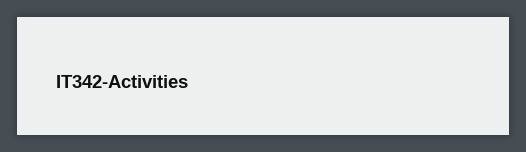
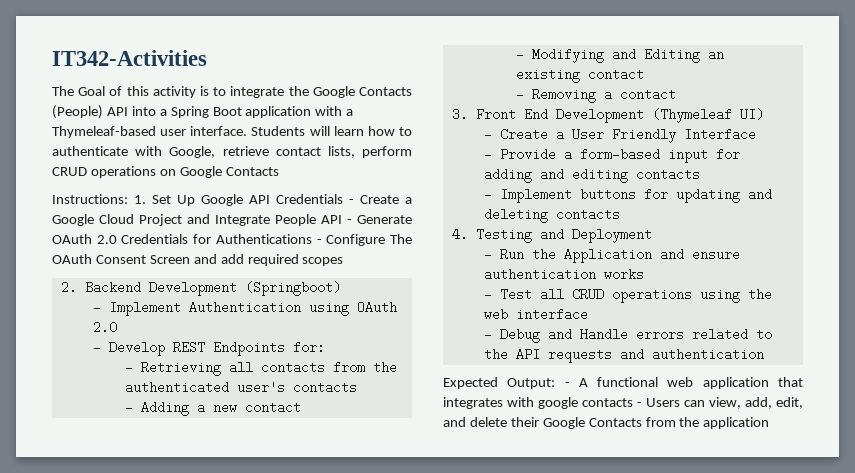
+ The Goal of this activity is to integrate the Google Contacts (People) API into a Spring Boot application with a Thymeleaf-based user interface. Students will learn how to authenticate with Google, retrieve contact lists, perform CRUD operations on Google Contacts
+ Instructions: 1. Set Up Google API Credentials - Create a Google Cloud Project and Integrate People API - Generate OAuth 2.0 Credentials for Authentications - Configure The OAuth Consent Screen and add required scopes
+ 2. Backend Development (Springboot)
+ - Implement Authentication using OAuth 2.0
+ - Develop REST Endpoints for:
+ - Retrieving all contacts from the authenticated user's contacts
+ - Adding a new contact
+ - Modifying and Editing an existing contact
+ - Removing a contact
+ 3. Front End Development (Thymeleaf UI)
+ - Create a User Friendly Interface
+ - Provide a form-based input for adding and editing contacts
+ - Implement buttons for updating and deleting contacts
+ 4. Testing and Deployment
+ - Run the Application and ensure authentication works
+ - Test all CRUD operations using the web interface
+ - Debug and Handle errors related to the API requests and authentication
+ Expected Output: - A functional web application that integrates with google contacts - Users can view, add, edit, and delete their Google Contacts from the application

